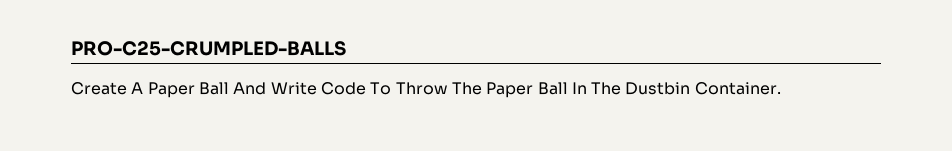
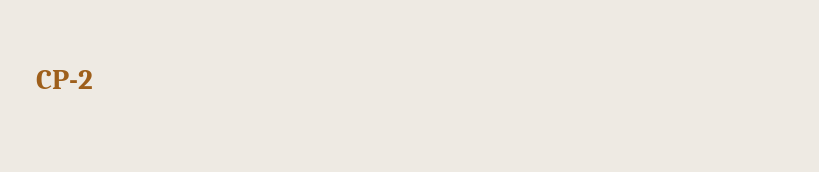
- PRO-C25-CRUMPLED-BALLS
- Create A Paper Ball And Write Code To Throw The Paper Ball In The Dustbin Container.
+ CP-2

